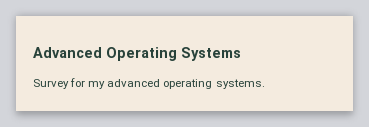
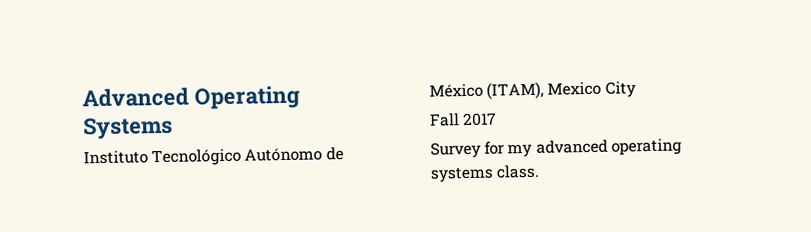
+ Instituto Tecnológico Autónomo de México (ITAM), Mexico City
+ Fall 2017
- Survey for my advanced operating systems.
+ Survey for my advanced operating systems class.

